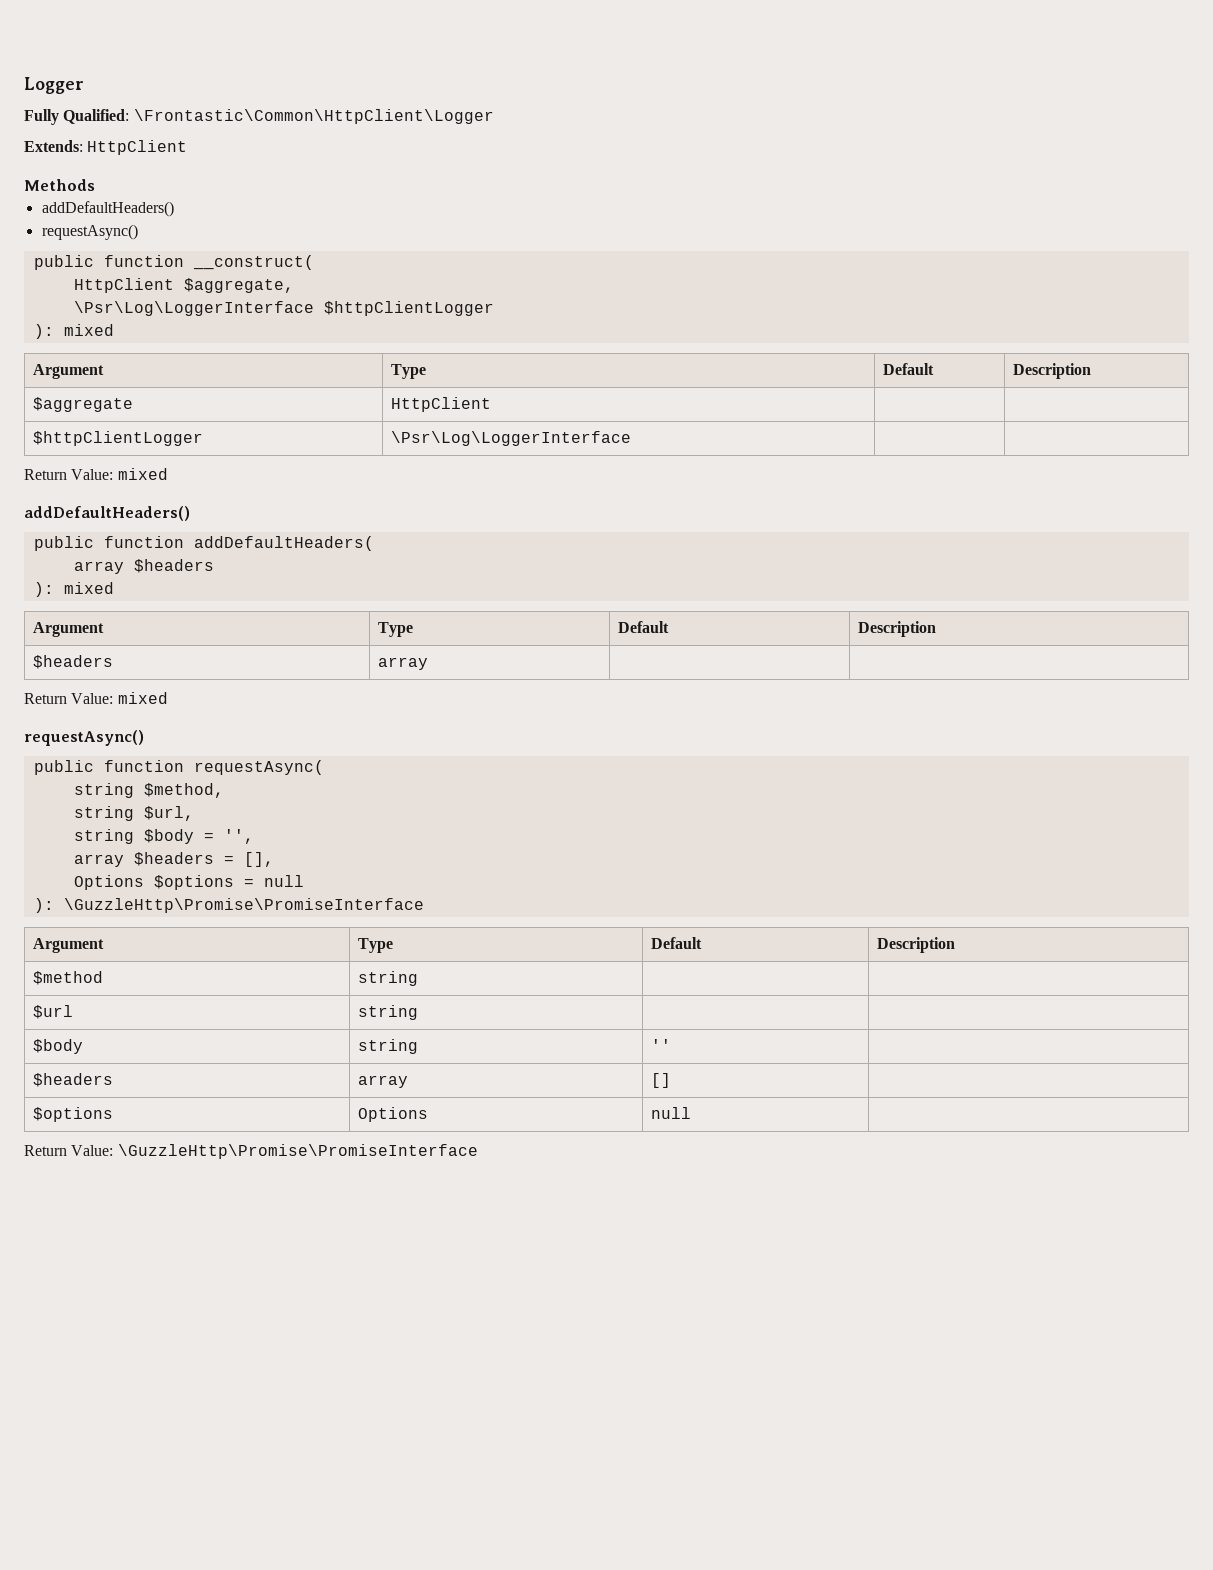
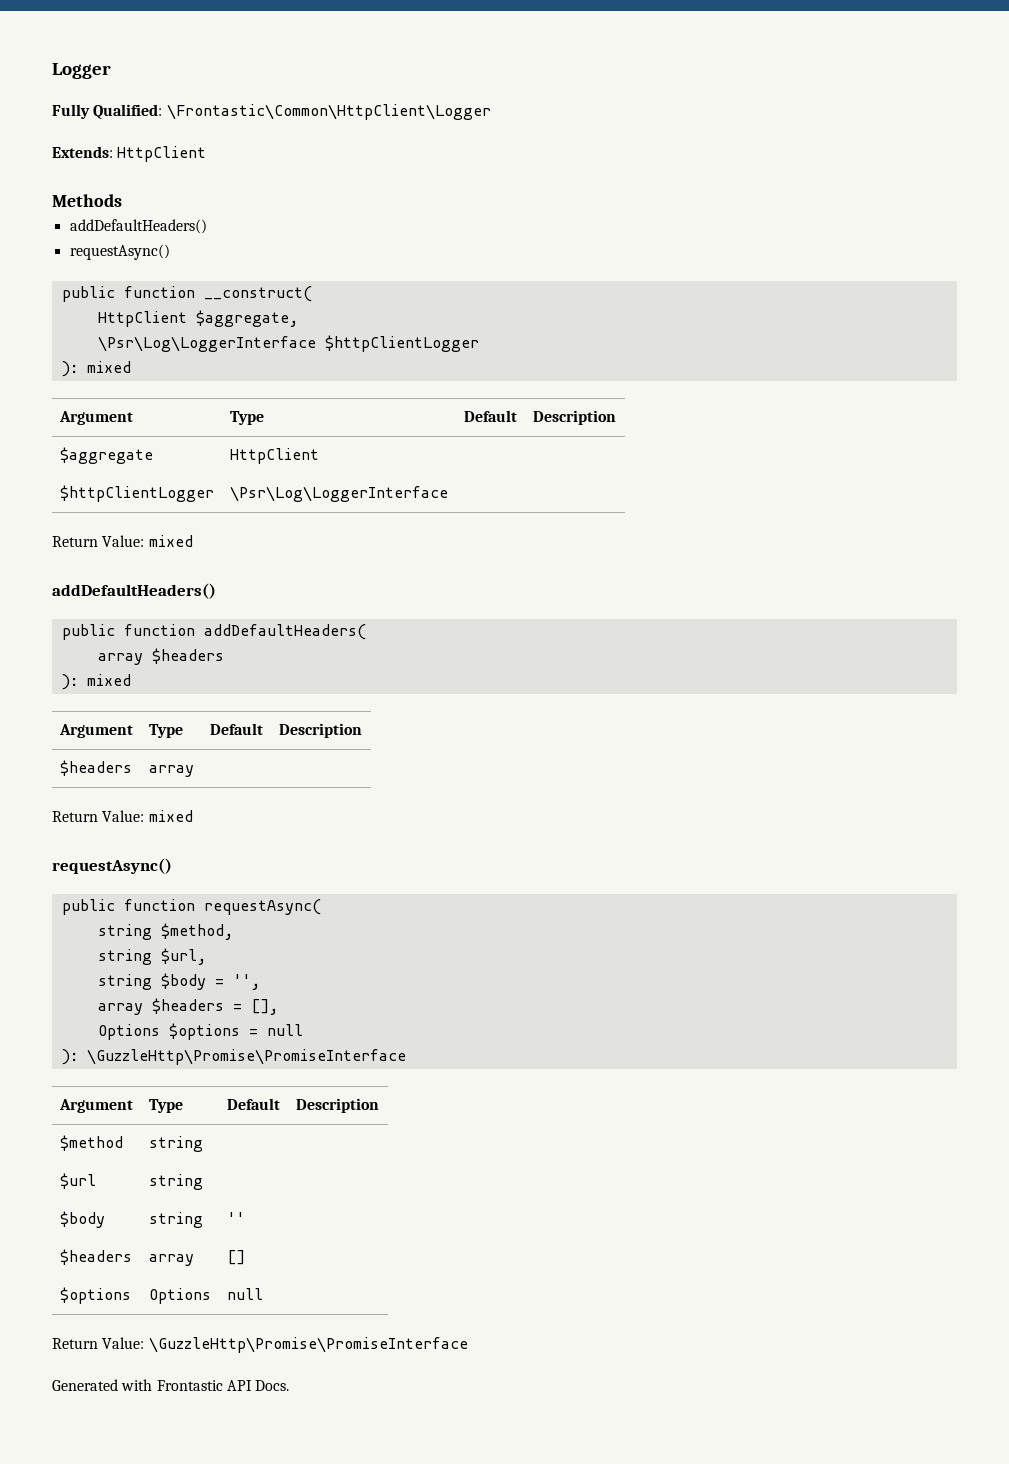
+ Generated with Frontastic API Docs.

